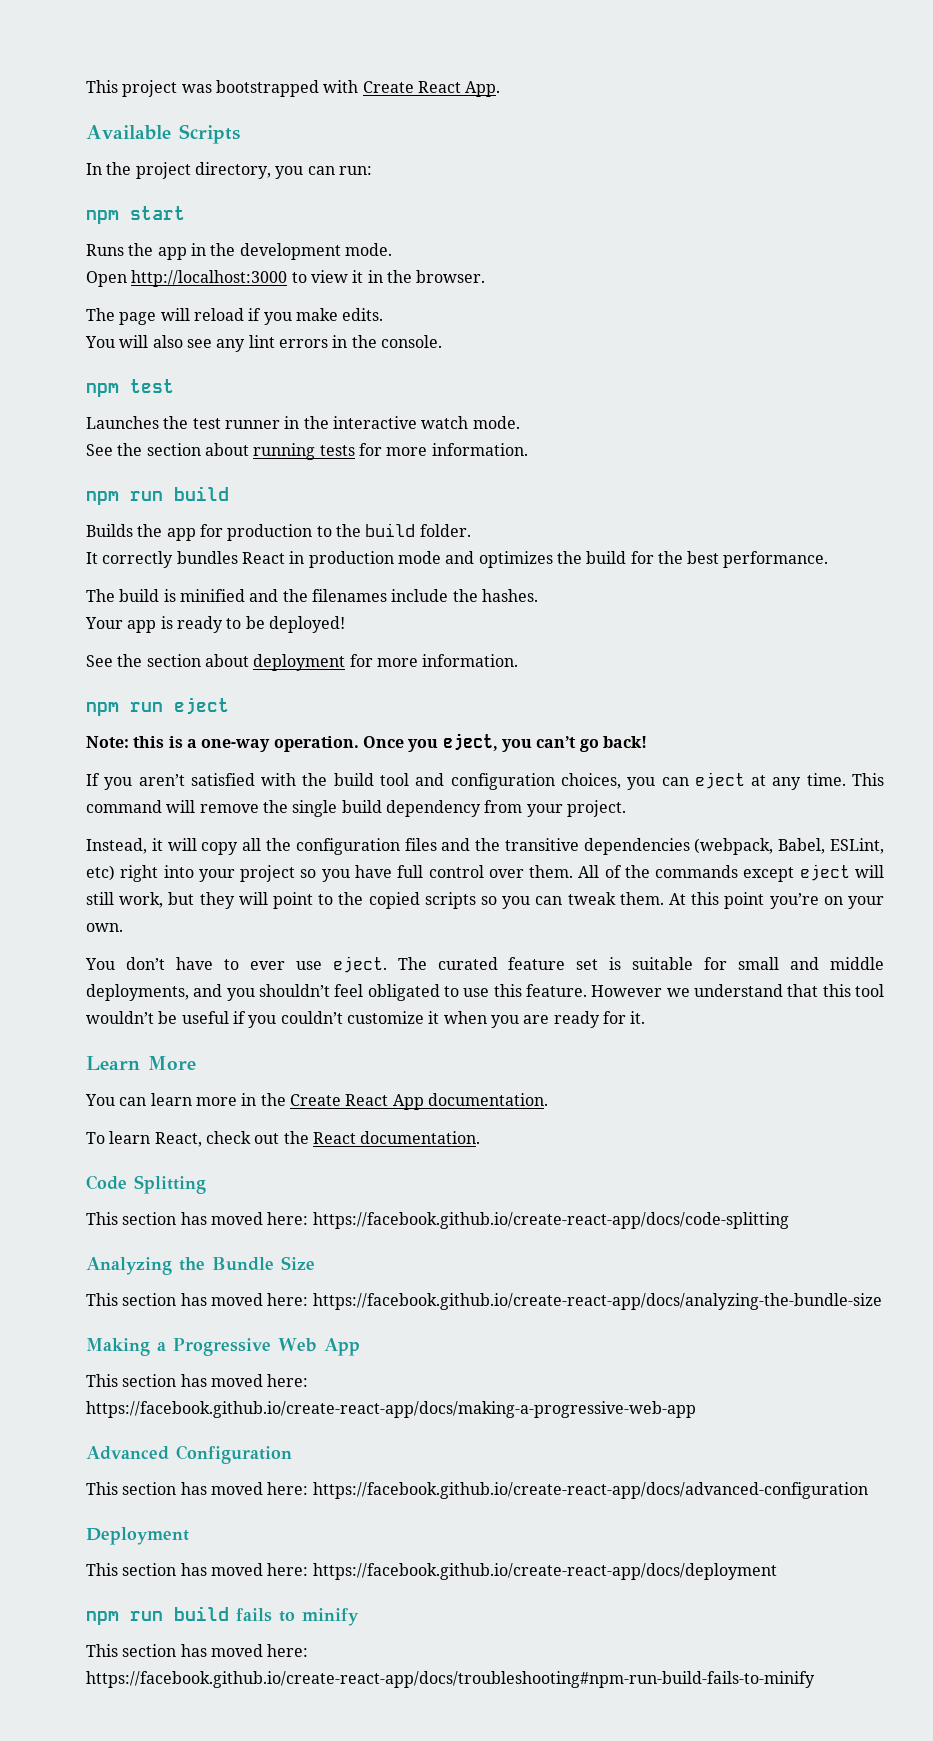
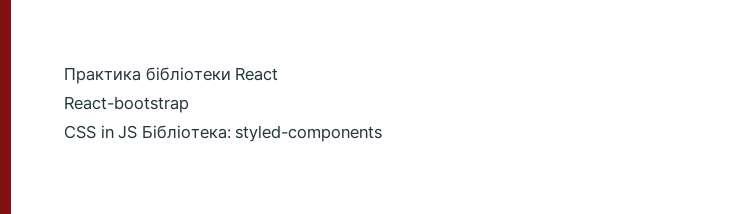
- This project was bootstrapped with Create React App.
- Available Scripts
- In the project directory, you can run:
- npm start
- Runs the app in the development mode.
- Open http://localhost:3000 to view it in the browser.
- The page will reload if you make edits.
- You will also see any lint errors in the console.
- npm test
- Launches the test runner in the interactive watch mode.
- See the section about running tests for more information.
- npm run build
- Builds the app for production to the build folder.
- It correctly bundles React in production mode and optimizes the build for the best performance.
- The build is minified and the filenames include the hashes.
- Your app is ready to be deployed!
- See the section about deployment for more information.
- npm run eject
- Note: this is a one-way operation. Once you eject, you can’t go back!
- If you aren’t satisfied with the build tool and configuration choices, you can eject at any time. This command will remove the single build dependency from your project.
- Instead, it will copy all the configuration files and the transitive dependencies (webpack, Babel, ESLint, etc) right into your project so you have full control over them. All of the commands except eject will still work, but they will point to the copied scripts so you can tweak them. At this point you’re on your own.
- You don’t have to ever use eject. The curated feature set is suitable for small and middle deployments, and you shouldn’t feel obligated to use this feature. However we understand that this tool wouldn’t be useful if you couldn’t customize it when you are ready for it.
- Learn More
- You can learn more in the Create React App documentation.
- To learn React, check out the React documentation.
- Code Splitting
- This section has moved here: https://facebook.github.io/create-react-app/docs/code-splitting
- Analyzing the Bundle Size
- This section has moved here: https://facebook.github.io/create-react-app/docs/analyzing-the-bundle-size
- Making a Progressive Web App
- This section has moved here: https://facebook.github.io/create-react-app/docs/making-a-progressive-web-app
- Advanced Configuration
- This section has moved here: https://facebook.github.io/create-react-app/docs/advanced-configuration
- Deployment
- This section has moved here: https://facebook.github.io/create-react-app/docs/deployment
- npm run build fails to minify
- This section has moved here: https://facebook.github.io/create-react-app/docs/troubleshooting#npm-run-build-fails-to-minify
+ Практика бібліотеки React
+ React-bootstrap
+ CSS in JS Бібліотека: styled-components

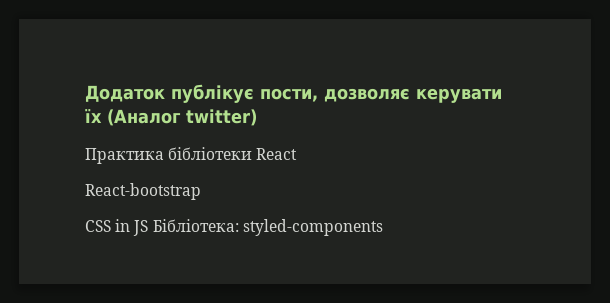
+ Додаток публікує пости, дозволяє керувати їх (Аналог twitter)

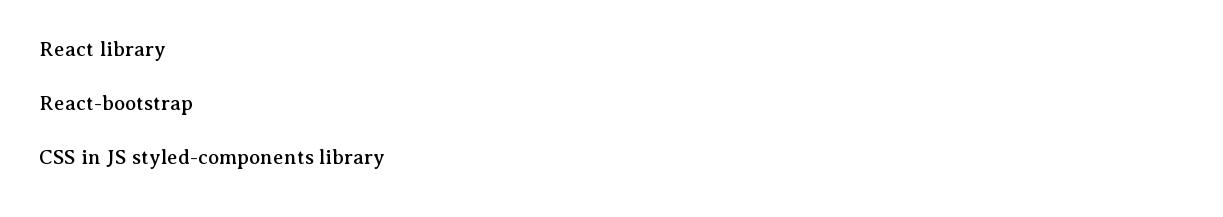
- Додаток публікує пости, дозволяє керувати їх (Аналог twitter)
- Практика бібліотеки React
+ React library
- CSS in JS Бібліотека: styled-components
+ CSS in JS styled-components library

